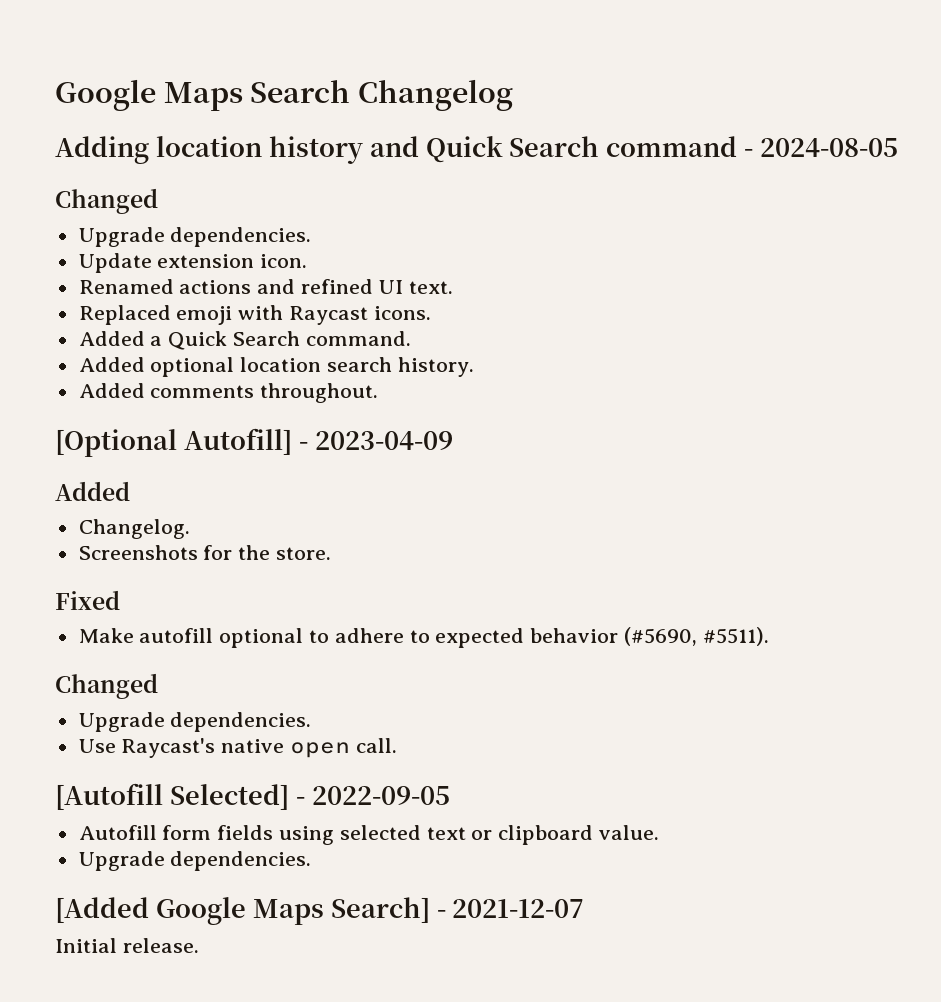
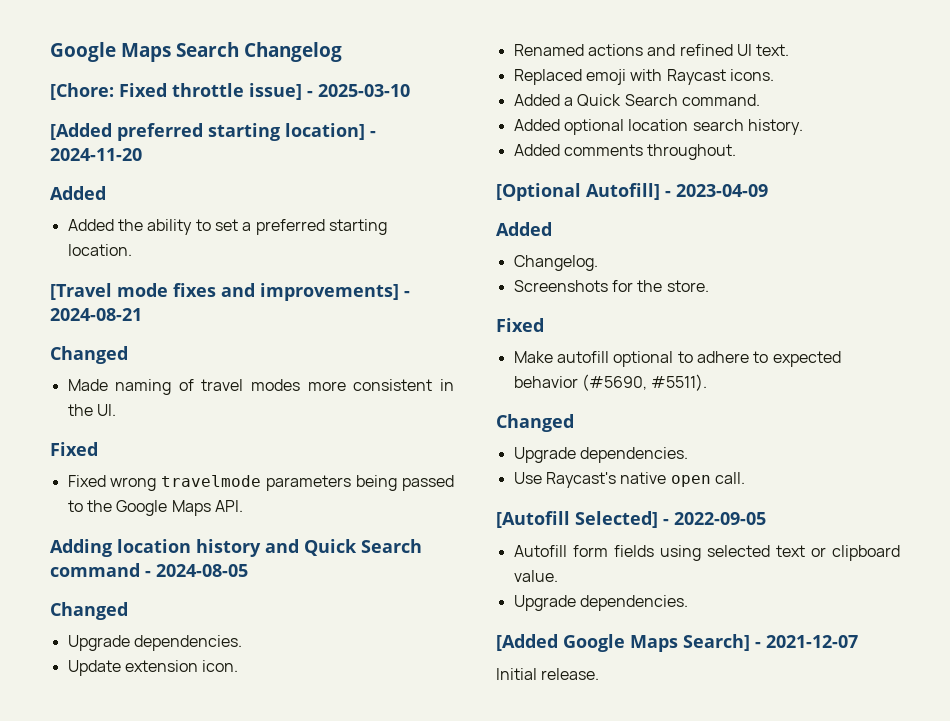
+ [Chore: Fixed throttle issue] - 2025-03-10
+ [Added preferred starting location] - 2024-11-20
+ Added
+ Added the ability to set a preferred starting location.
+ [Travel mode fixes and improvements] - 2024-08-21
+ Changed
+ Made naming of travel modes more consistent in the UI.
+ Fixed
+ Fixed wrong travelmode parameters being passed to the Google Maps API.

